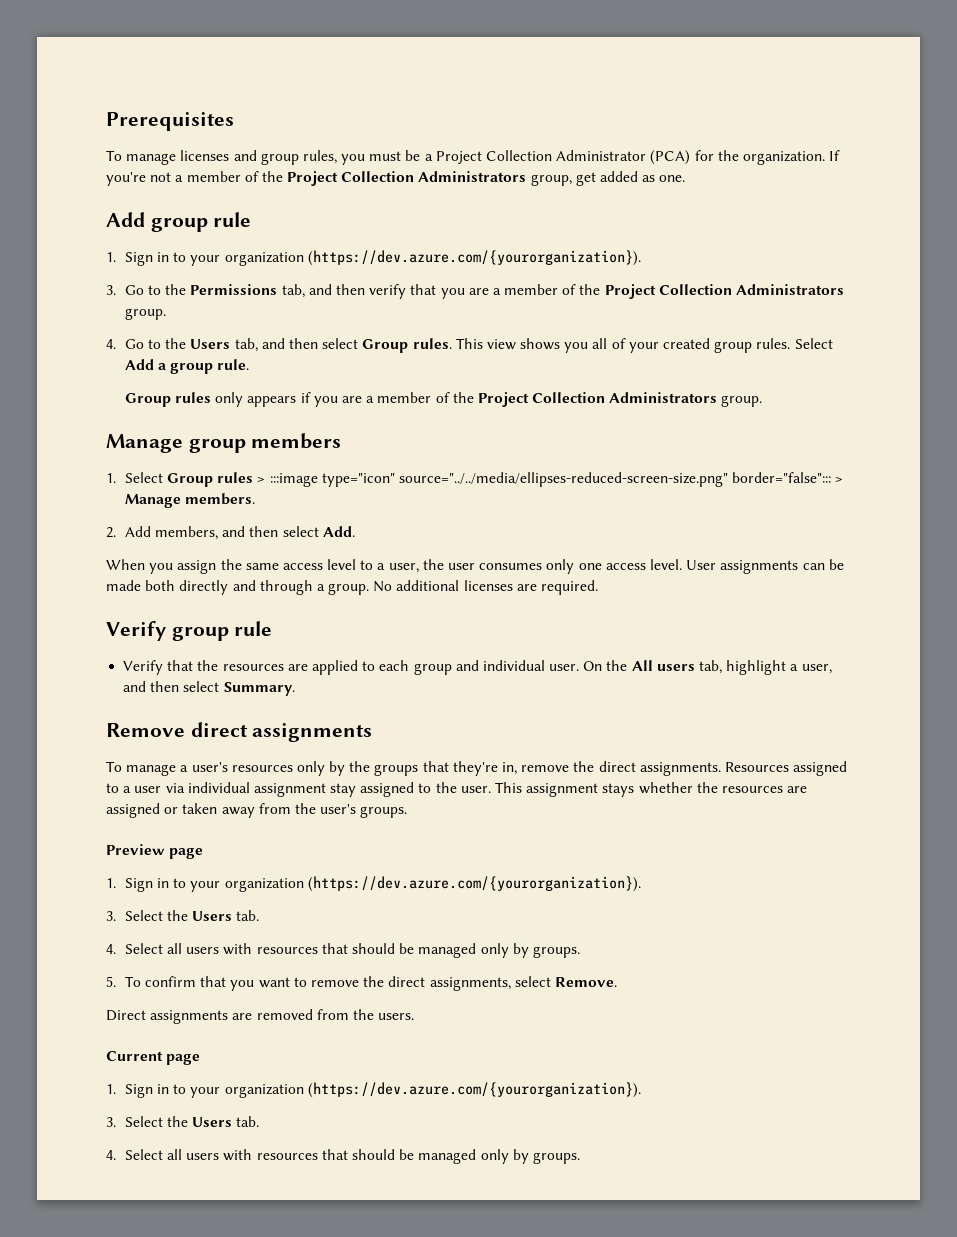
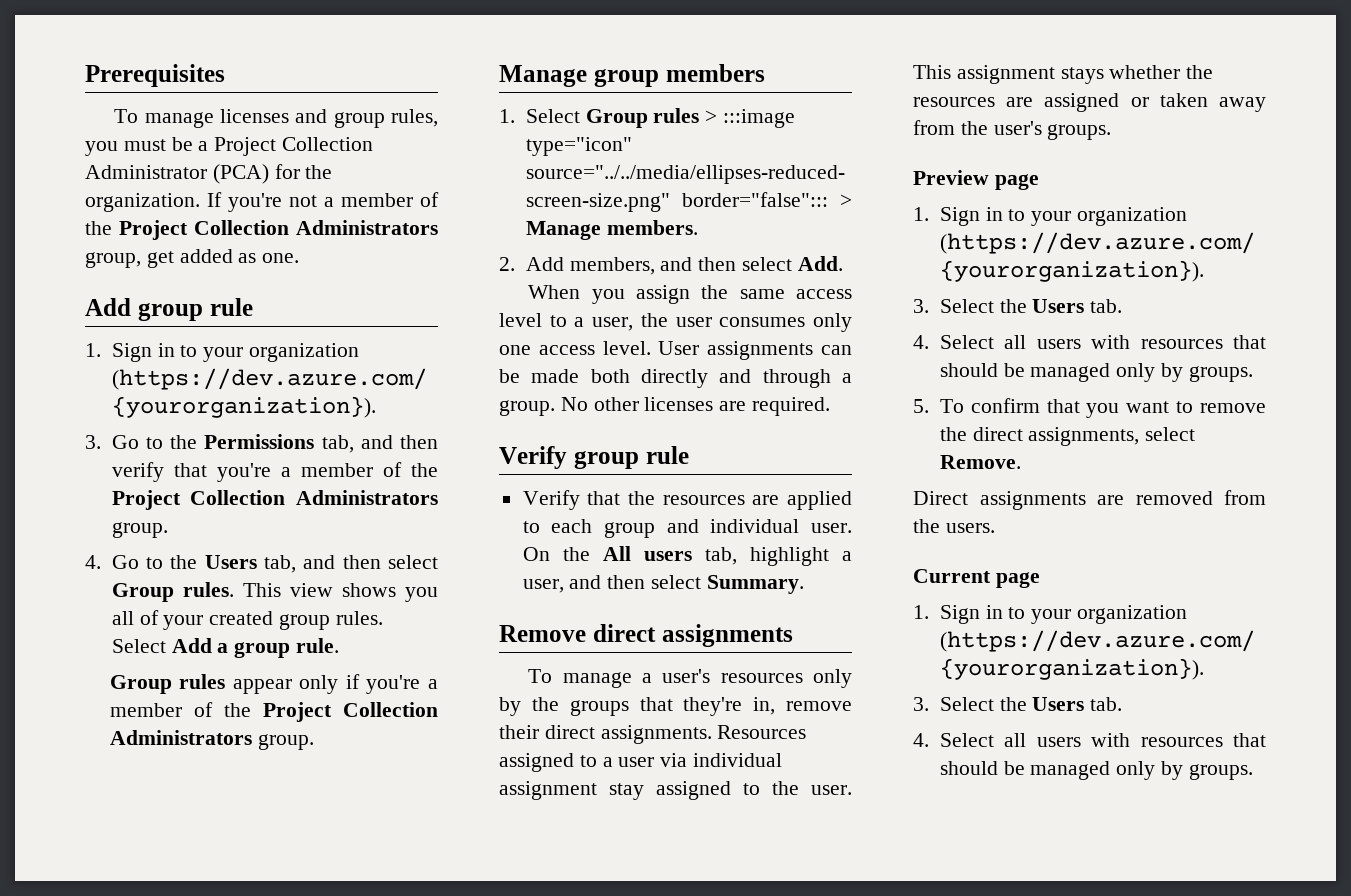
- 3. Go to the Permissions tab, and then verify that you are a member of the Project Collection Administrators group.
+ 3. Go to the Permissions tab, and then verify that you're a member of the Project Collection Administrators group.
- Group rules only appears if you are a member of the Project Collection Administrators group.
+ Group rules appear only if you're a member of the Project Collection Administrators group.
- No additional licenses are required.
+ No other licenses are required.
- To manage a user's resources only by the groups that they're in, remove the direct assignments.
+ To manage a user's resources only by the groups that they're in, remove their direct assignments.

